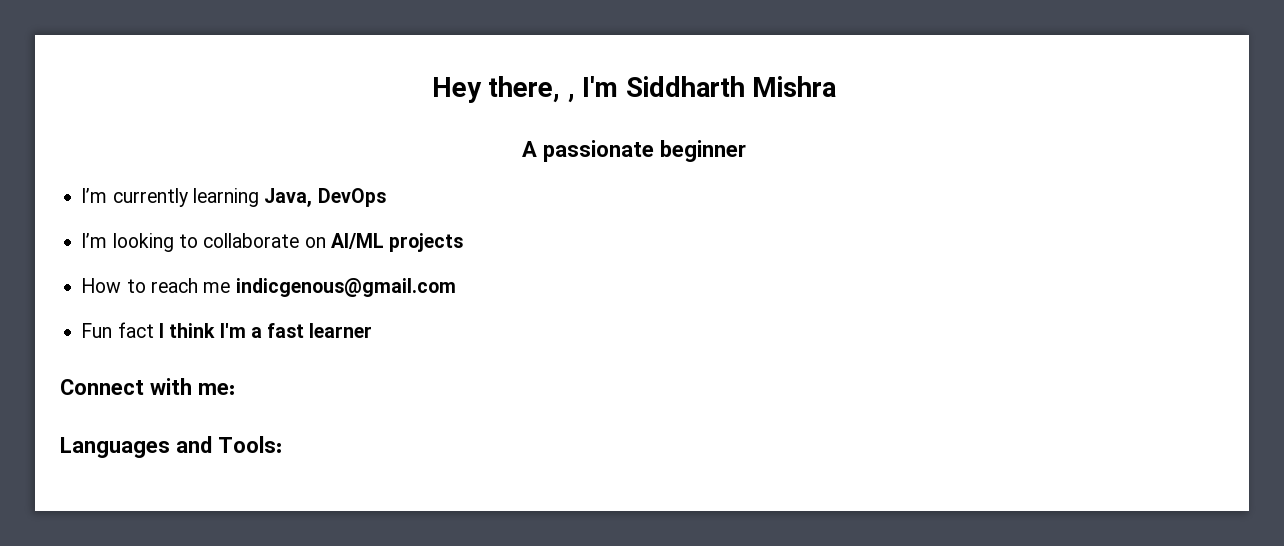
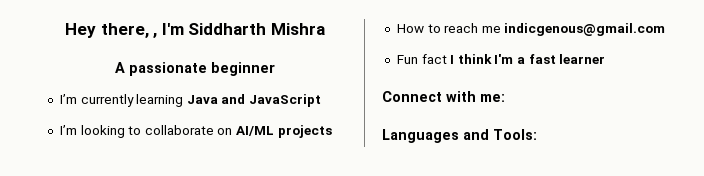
- I’m currently learning Java, DevOps
+ I’m currently learning Java and JavaScript

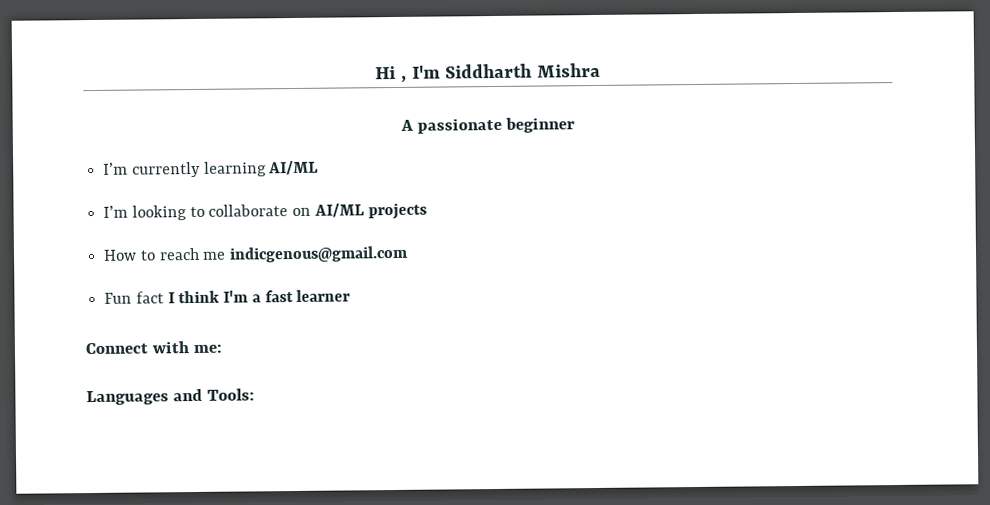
- Hey there, , I'm Siddharth Mishra
+ Hi , I'm Siddharth Mishra
- I’m currently learning Java and JavaScript
+ I’m currently learning AI/ML

